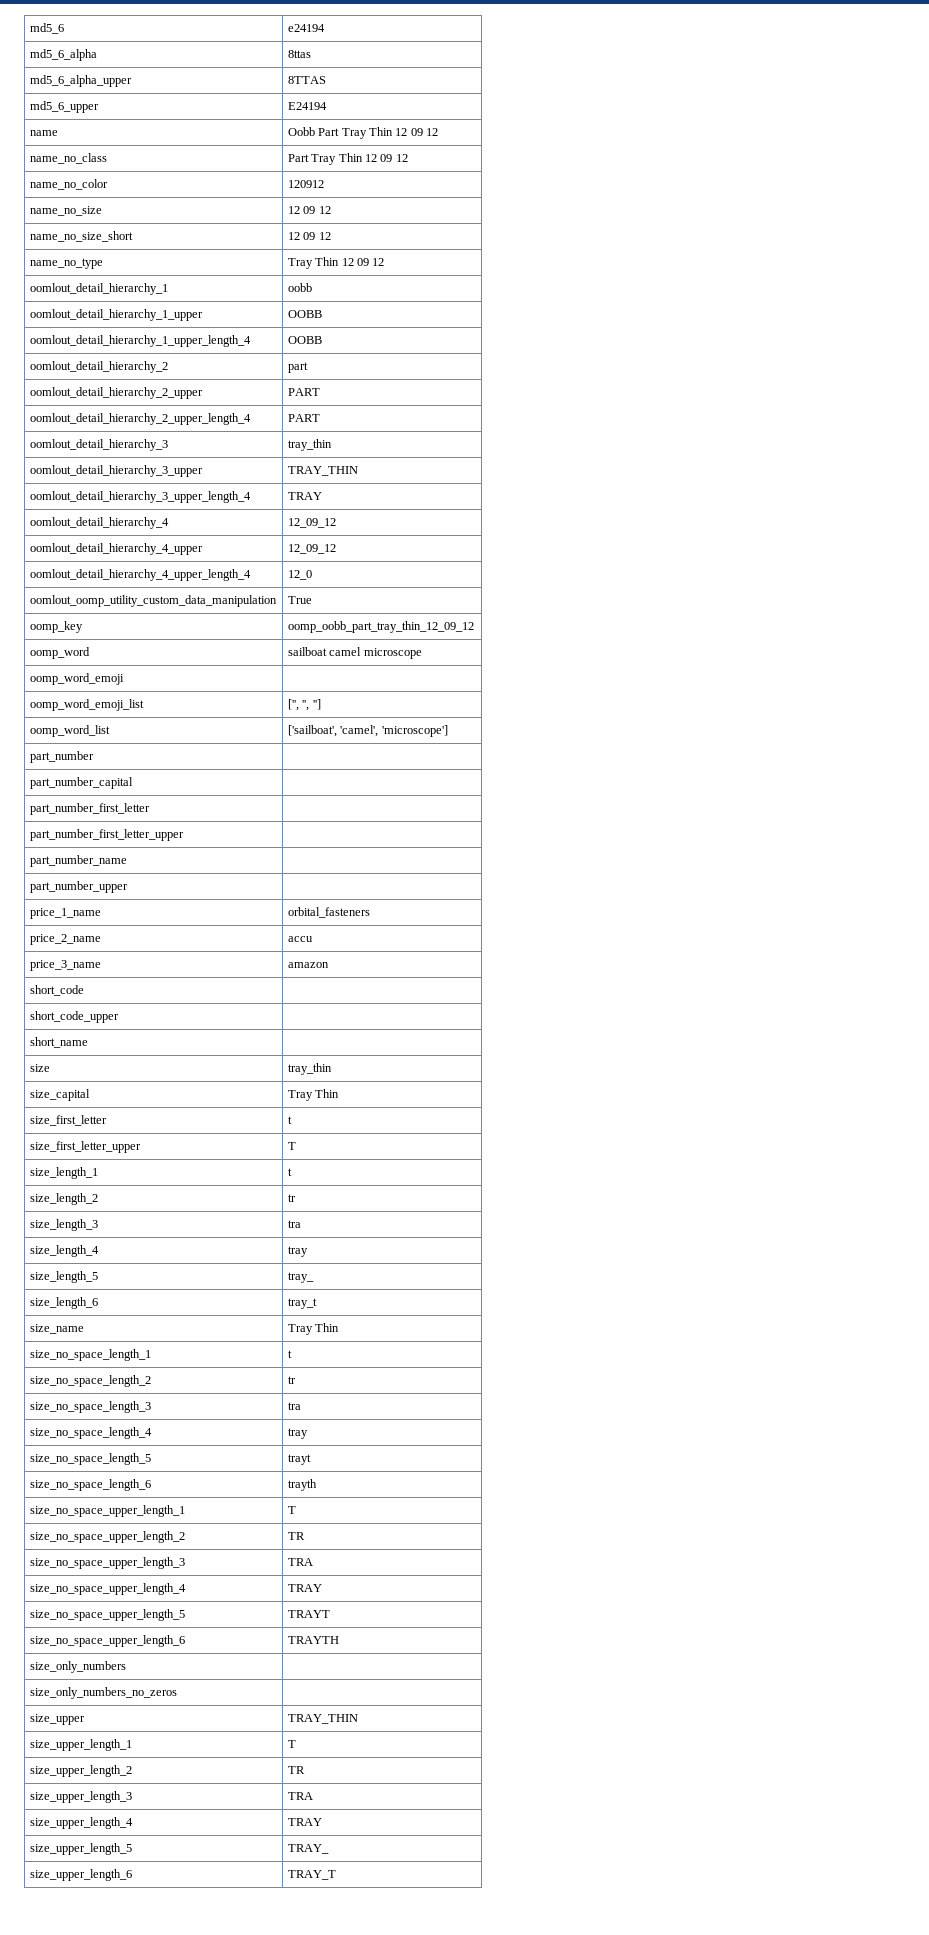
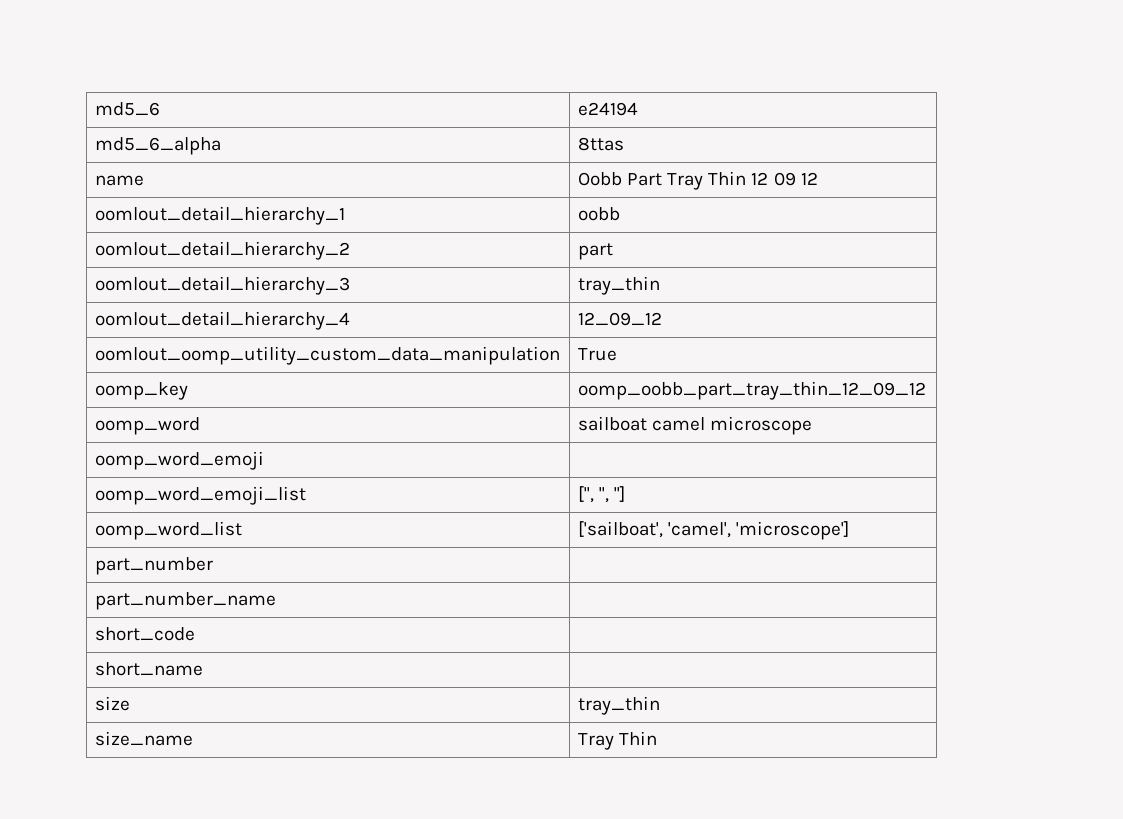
- md5_6_alpha_upper | 8TTAS
- md5_6_upper | E24194
- name_no_class | Part Tray Thin 12 09 12
- name_no_color | 120912
- name_no_size | 12 09 12
- name_no_size_short | 12 09 12
- name_no_type | Tray Thin 12 09 12
  oomlout_detail_hierarchy_1 | oobb
- oomlout_detail_hierarchy_1_upper | OOBB
- oomlout_detail_hierarchy_1_upper_length_4 | OOBB
  oomlout_detail_hierarchy_2 | part
- oomlout_detail_hierarchy_2_upper | PART
- oomlout_detail_hierarchy_2_upper_length_4 | PART
  oomlout_detail_hierarchy_3 | tray_thin
- oomlout_detail_hierarchy_3_upper | TRAY_THIN
- oomlout_detail_hierarchy_3_upper_length_4 | TRAY
  oomlout_detail_hierarchy_4 | 12_09_12
- oomlout_detail_hierarchy_4_upper | 12_09_12
- oomlout_detail_hierarchy_4_upper_length_4 | 12_0
- part_number_capital |
- part_number_first_letter |
- part_number_first_letter_upper |
  part_number_name |
- part_number_upper |
- price_1_name | orbital_fasteners
- price_2_name | accu
- price_3_name | amazon
- short_code_upper |
- size_capital | Tray Thin
- size_first_letter | t
- size_first_letter_upper | T
- size_length_1 | t
- size_length_2 | tr
- size_length_3 | tra
- size_length_4 | tray
- size_length_5 | tray_
- size_length_6 | tray_t
  size_name | Tray Thin
- size_no_space_length_1 | t
- size_no_space_length_2 | tr
- size_no_space_length_3 | tra
- size_no_space_length_4 | tray
- size_no_space_length_5 | trayt
- size_no_space_length_6 | trayth
- size_no_space_upper_length_1 | T
- size_no_space_upper_length_2 | TR
- size_no_space_upper_length_3 | TRA
- size_no_space_upper_length_4 | TRAY
- size_no_space_upper_length_5 | TRAYT
- size_no_space_upper_length_6 | TRAYTH
- size_only_numbers |
- size_only_numbers_no_zeros |
- size_upper | TRAY_THIN
- size_upper_length_1 | T
- size_upper_length_2 | TR
- size_upper_length_3 | TRA
- size_upper_length_4 | TRAY
- size_upper_length_5 | TRAY_
- size_upper_length_6 | TRAY_T

